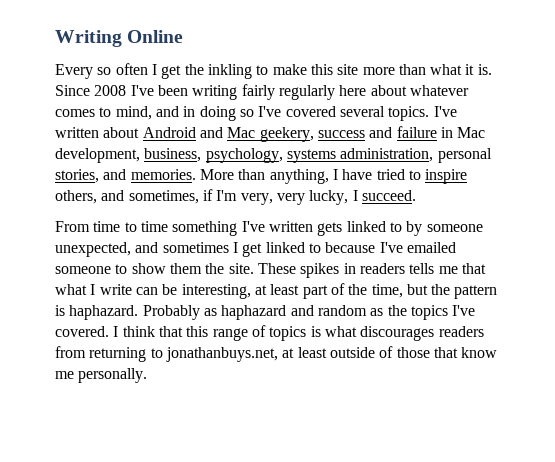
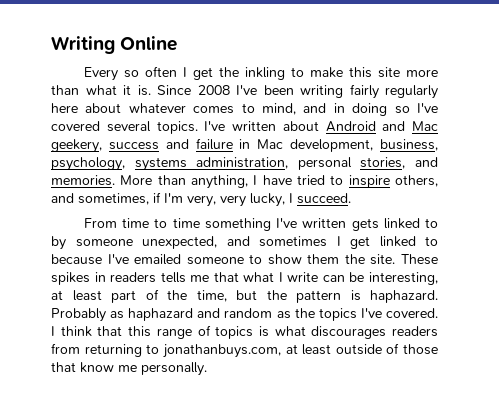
- I think that this range of topics is what discourages readers from returning to jonathanbuys.net, at least outside of those that know me personally.
+ I think that this range of topics is what discourages readers from returning to jonathanbuys.com, at least outside of those that know me personally.

